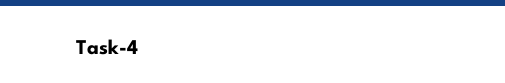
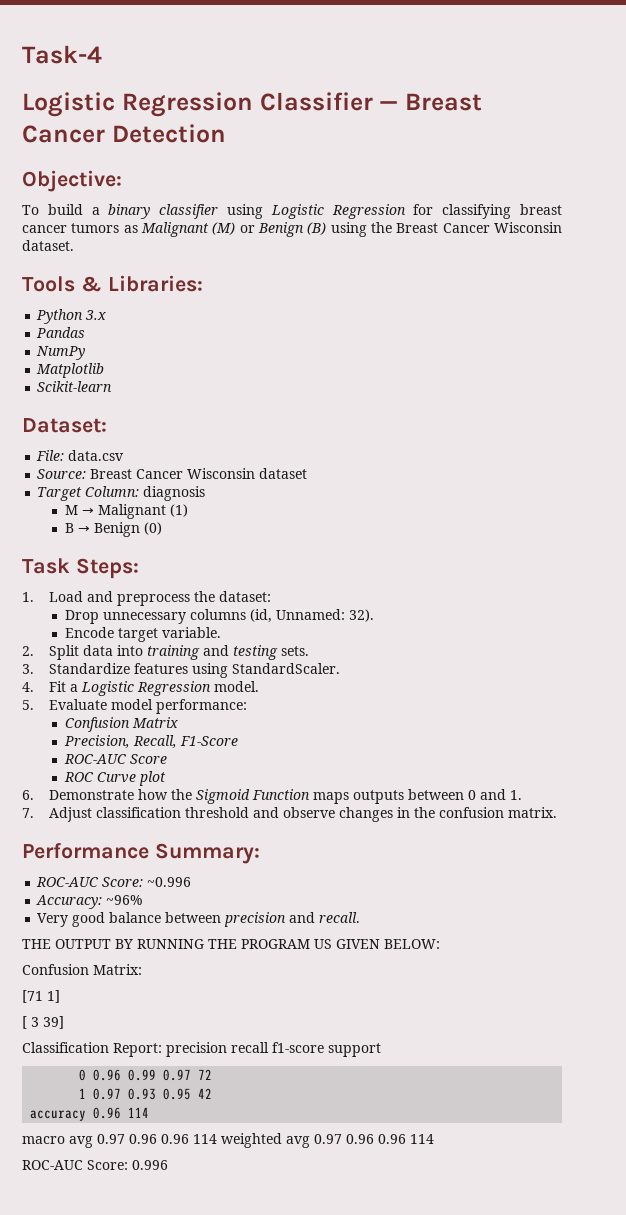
+ Logistic Regression Classifier — Breast Cancer Detection
+ Objective:
+ To build a binary classifier using Logistic Regression for classifying breast cancer tumors as Malignant (M) or Benign (B) using the Breast Cancer Wisconsin dataset.
+ Tools & Libraries:
+ Python 3.x
+ Pandas
+ NumPy
+ Matplotlib
+ Scikit-learn
+ Dataset:
+ File: data.csv
+ Source: Breast Cancer Wisconsin dataset
+ Target Column: diagnosis
+ M → Malignant (1)
+ B → Benign (0)
+ Task Steps:
+ 1. Load and preprocess the dataset:
+ Drop unnecessary columns (id, Unnamed: 32).
+ Encode target variable.
+ 2. Split data into training and testing sets.
+ 3. Standardize features using StandardScaler.
+ 4. Fit a Logistic Regression model.
+ 5. Evaluate model performance:
+ Confusion Matrix
+ Precision, Recall, F1-Score
+ ROC-AUC Score
+ ROC Curve plot
+ 6. Demonstrate how the Sigmoid Function maps outputs between 0 and 1.
+ 7. Adjust classification threshold and observe changes in the confusion matrix.
+ Performance Summary:
+ ROC-AUC Score: ~0.996
+ Accuracy: ~96%
+ Very good balance between precision and recall.
+ THE OUTPUT BY RUNNING THE PROGRAM US GIVEN BELOW:
+ Confusion Matrix:
+ [71 1]
+ [ 3 39]
+ Classification Report: precision recall f1-score support
+ 0 0.96 0.99 0.97 72
+ 1 0.97 0.93 0.95 42
+ accuracy 0.96 114
+ macro avg 0.97 0.96 0.96 114 weighted avg 0.97 0.96 0.96 114
+ ROC-AUC Score: 0.996

